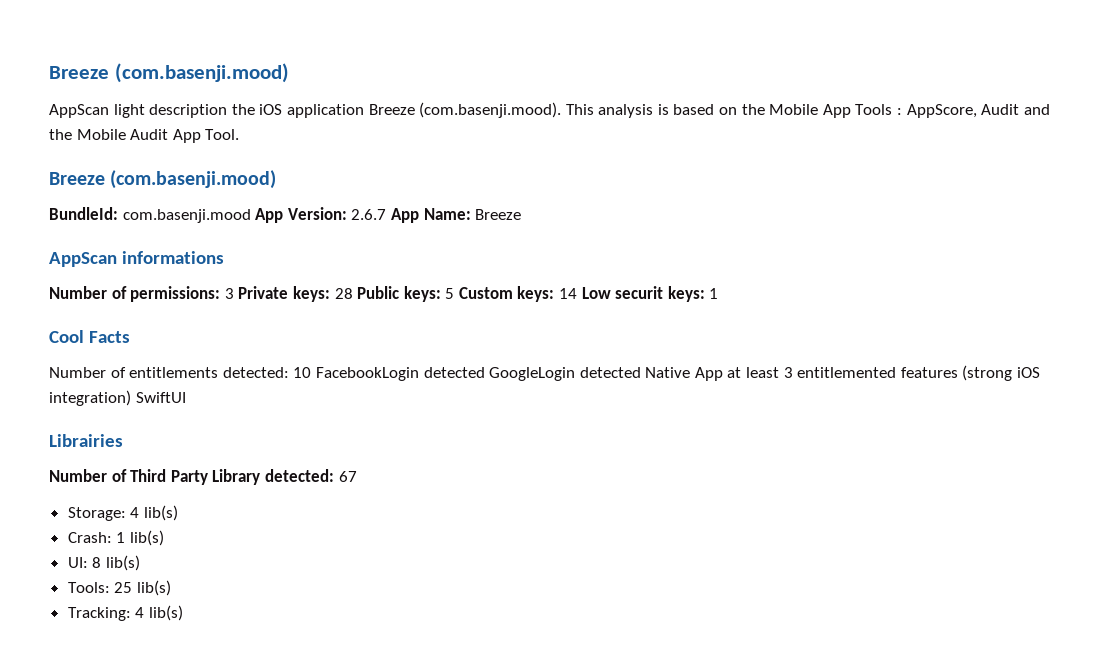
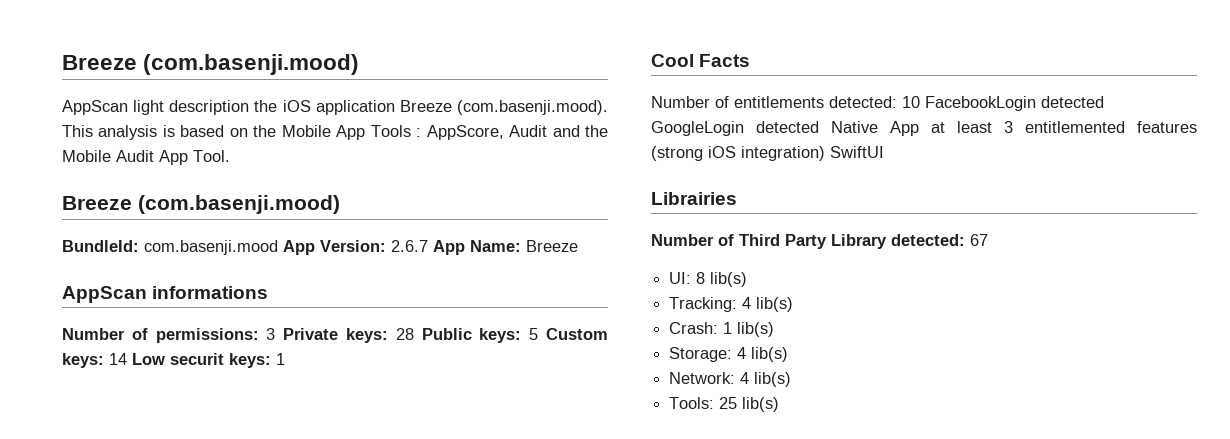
- Storage: 4 lib(s)
+ UI: 8 lib(s)
+ Tracking: 4 lib(s)
- UI: 8 lib(s)
+ Storage: 4 lib(s)
+ Network: 4 lib(s)
- Tracking: 4 lib(s)

